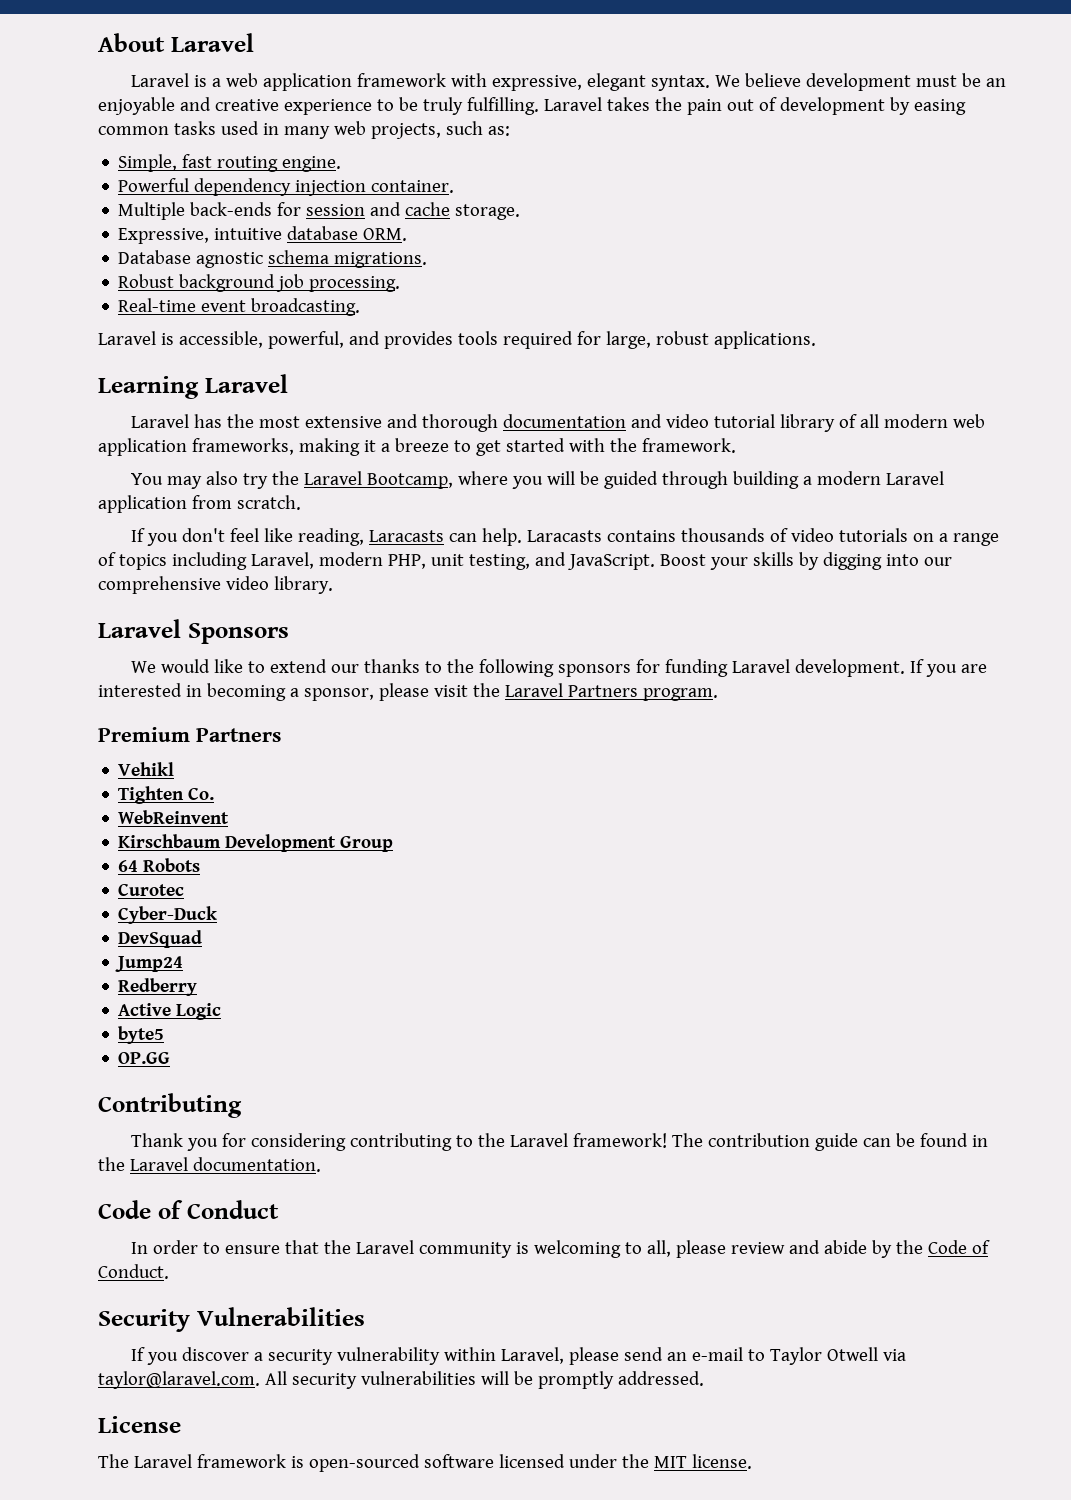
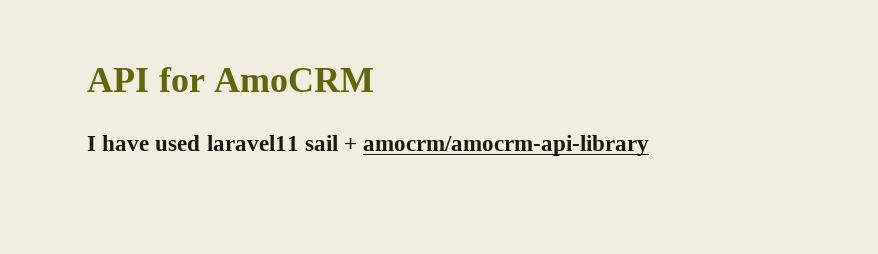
- About Laravel
- Laravel is a web application framework with expressive, elegant syntax. We believe development must be an enjoyable and creative experience to be truly fulfilling. Laravel takes the pain out of development by easing common tasks used in many web projects, such as:
- Simple, fast routing engine.
- Powerful dependency injection container.
- Multiple back-ends for session and cache storage.
- Expressive, intuitive database ORM.
- Database agnostic schema migrations.
- Robust background job processing.
- Real-time event broadcasting.
- Laravel is accessible, powerful, and provides tools required for large, robust applications.
- Learning Laravel
- Laravel has the most extensive and thorough documentation and video tutorial library of all modern web application frameworks, making it a breeze to get started with the framework.
- You may also try the Laravel Bootcamp, where you will be guided through building a modern Laravel application from scratch.
- If you don't feel like reading, Laracasts can help. Laracasts contains thousands of video tutorials on a range of topics including Laravel, modern PHP, unit testing, and JavaScript. Boost your skills by digging into our comprehensive video library.
- Laravel Sponsors
- We would like to extend our thanks to the following sponsors for funding Laravel development. If you are interested in becoming a sponsor, please visit the Laravel Partners program.
- Premium Partners
- Vehikl
- Tighten Co.
- WebReinvent
- Kirschbaum Development Group
- 64 Robots
- Curotec
- Cyber-Duck
- DevSquad
- Jump24
- Redberry
- Active Logic
- byte5
- OP.GG
- Contributing
- Thank you for considering contributing to the Laravel framework! The contribution guide can be found in the Laravel documentation.
- Code of Conduct
- In order to ensure that the Laravel community is welcoming to all, please review and abide by the Code of Conduct.
- Security Vulnerabilities
- If you discover a security vulnerability within Laravel, please send an e-mail to Taylor Otwell via taylor@laravel.com. All security vulnerabilities will be promptly addressed.
- License
- The Laravel framework is open-sourced software licensed under the MIT license.
+ API for AmoCRM
+ I have used laravel11 sail + amocrm/amocrm-api-library

